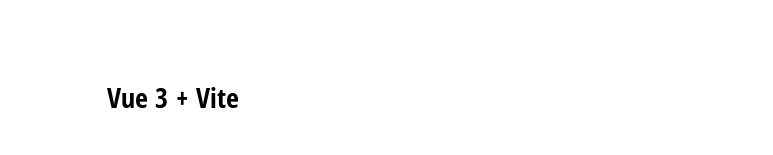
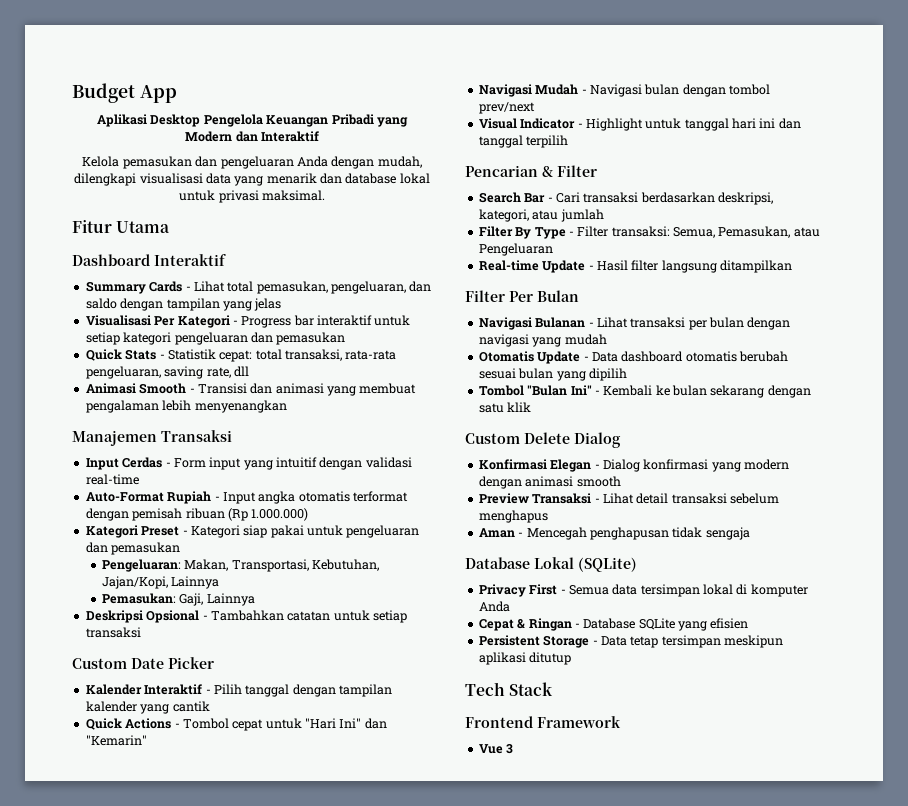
- Vue 3 + Vite
+ Budget App
+ Aplikasi Desktop Pengelola Keuangan Pribadi yang Modern dan Interaktif
+ Kelola pemasukan dan pengeluaran Anda dengan mudah, dilengkapi visualisasi data yang menarik dan database lokal untuk privasi maksimal.
+ Fitur Utama
+ Dashboard Interaktif
+ Summary Cards - Lihat total pemasukan, pengeluaran, dan saldo dengan tampilan yang jelas
+ Visualisasi Per Kategori - Progress bar interaktif untuk setiap kategori pengeluaran dan pemasukan
+ Quick Stats - Statistik cepat: total transaksi, rata-rata pengeluaran, saving rate, dll
+ Animasi Smooth - Transisi dan animasi yang membuat pengalaman lebih menyenangkan
+ Manajemen Transaksi
+ Input Cerdas - Form input yang intuitif dengan validasi real-time
+ Auto-Format Rupiah - Input angka otomatis terformat dengan pemisah ribuan (Rp 1.000.000)
+ Kategori Preset - Kategori siap pakai untuk pengeluaran dan pemasukan
+ Pengeluaran: Makan, Transportasi, Kebutuhan, Jajan/Kopi, Lainnya
+ Pemasukan: Gaji, Lainnya
+ Deskripsi Opsional - Tambahkan catatan untuk setiap transaksi
+ Custom Date Picker
+ Kalender Interaktif - Pilih tanggal dengan tampilan kalender yang cantik
+ Quick Actions - Tombol cepat untuk "Hari Ini" dan "Kemarin"
+ Navigasi Mudah - Navigasi bulan dengan tombol prev/next
+ Visual Indicator - Highlight untuk tanggal hari ini dan tanggal terpilih
+ Pencarian & Filter
+ Search Bar - Cari transaksi berdasarkan deskripsi, kategori, atau jumlah
+ Filter By Type - Filter transaksi: Semua, Pemasukan, atau Pengeluaran
+ Real-time Update - Hasil filter langsung ditampilkan
+ Filter Per Bulan
+ Navigasi Bulanan - Lihat transaksi per bulan dengan navigasi yang mudah
+ Otomatis Update - Data dashboard otomatis berubah sesuai bulan yang dipilih
+ Tombol "Bulan Ini" - Kembali ke bulan sekarang dengan satu klik
+ Custom Delete Dialog
+ Konfirmasi Elegan - Dialog konfirmasi yang modern dengan animasi smooth
+ Preview Transaksi - Lihat detail transaksi sebelum menghapus
+ Aman - Mencegah penghapusan tidak sengaja
+ Database Lokal (SQLite)
+ Privacy First - Semua data tersimpan lokal di komputer Anda
+ Cepat & Ringan - Database SQLite yang efisien
+ Persistent Storage - Data tetap tersimpan meskipun aplikasi ditutup
+ Tech Stack
+ Frontend Framework
+ Vue 3

